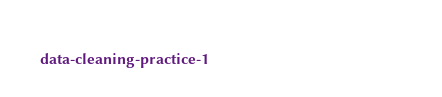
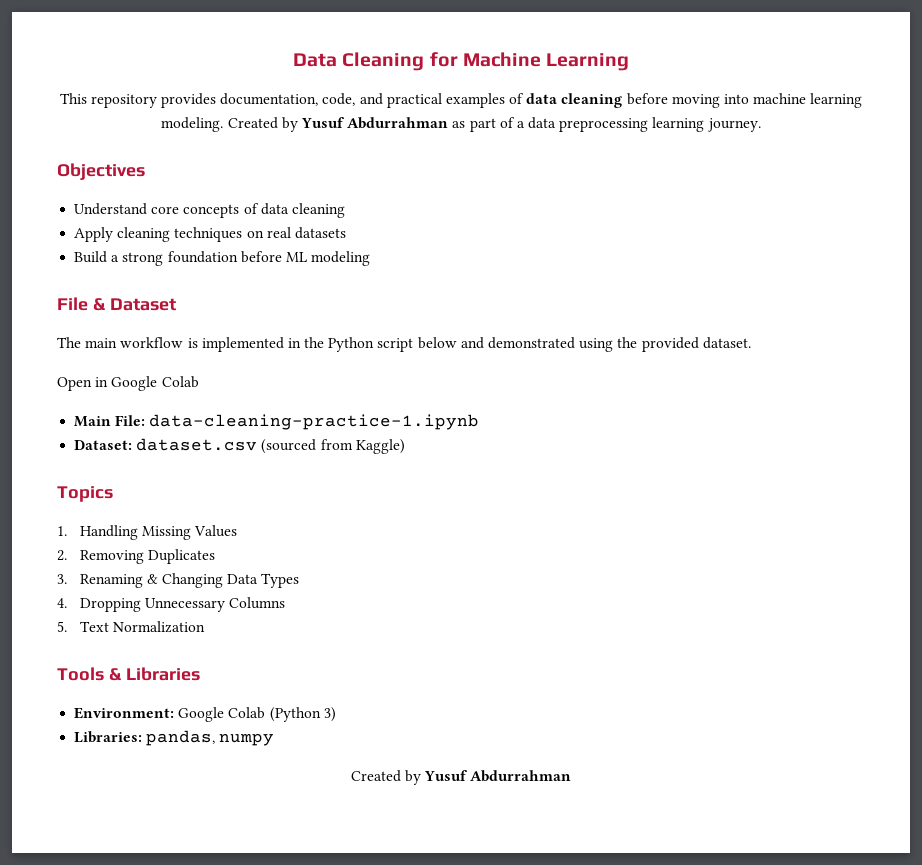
- data-cleaning-practice-1
+ Data Cleaning for Machine Learning
+ This repository provides documentation, code, and practical examples of data cleaning before moving into machine learning modeling. Created by Yusuf Abdurrahman as part of a data preprocessing learning journey.
+ Objectives
+ Understand core concepts of data cleaning
+ Apply cleaning techniques on real datasets
+ Build a strong foundation before ML modeling
+ File & Dataset
+ The main workflow is implemented in the Python script below and demonstrated using the provided dataset.
+ Open in Google Colab
+ Main File: data-cleaning-practice-1.ipynb
+ Dataset: dataset.csv (sourced from Kaggle)
+ Topics
+ 1. Handling Missing Values
+ 2. Removing Duplicates
+ 3. Renaming & Changing Data Types
+ 4. Dropping Unnecessary Columns
+ 5. Text Normalization
+ Tools & Libraries
+ Environment: Google Colab (Python 3)
+ Libraries: pandas, numpy
+ Created by Yusuf Abdurrahman

